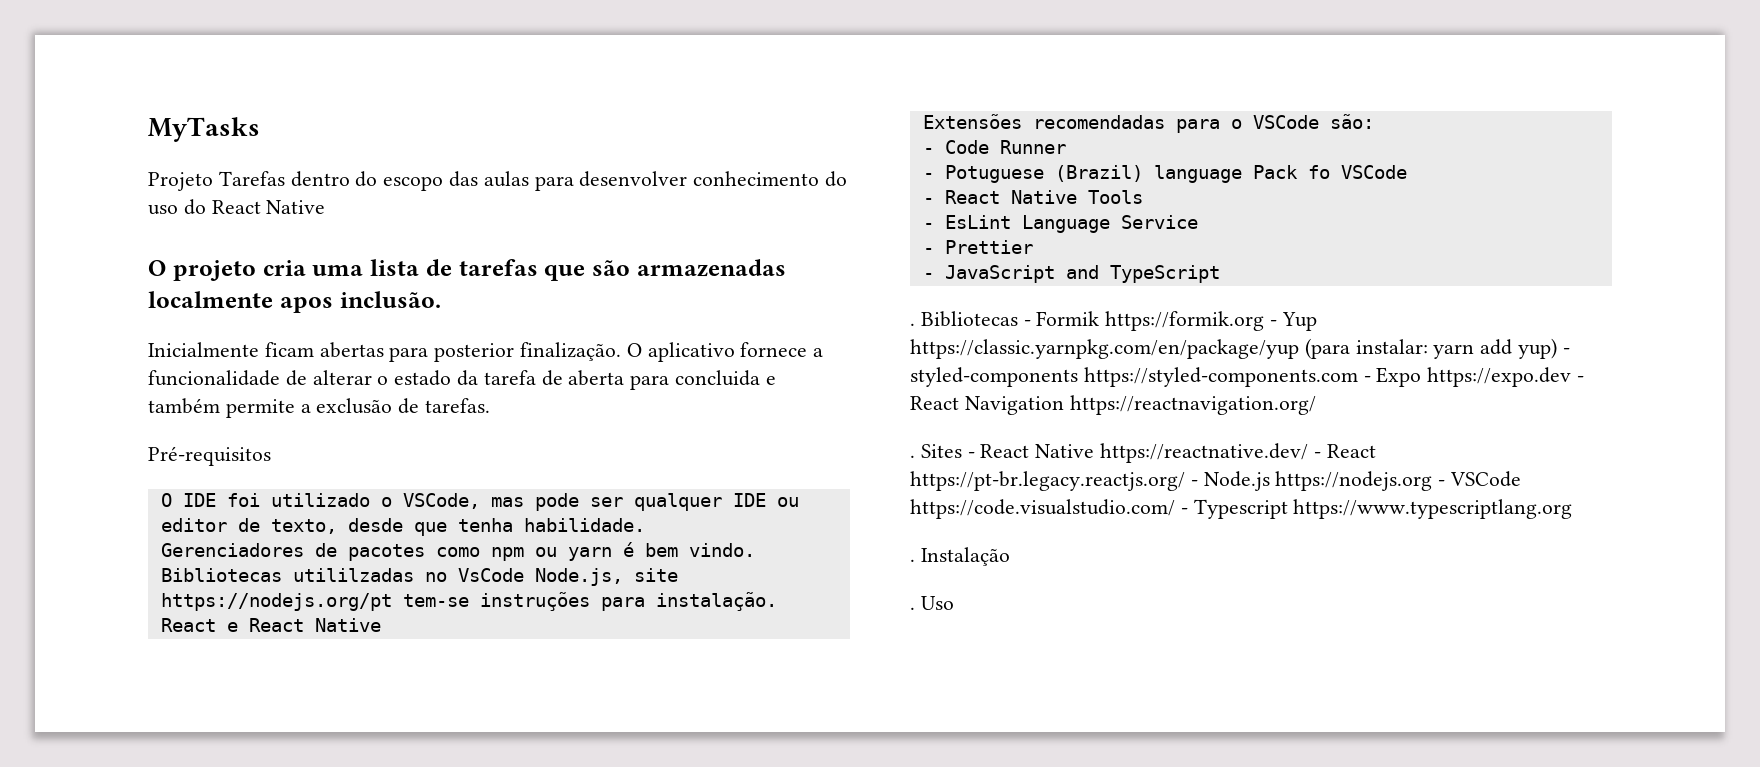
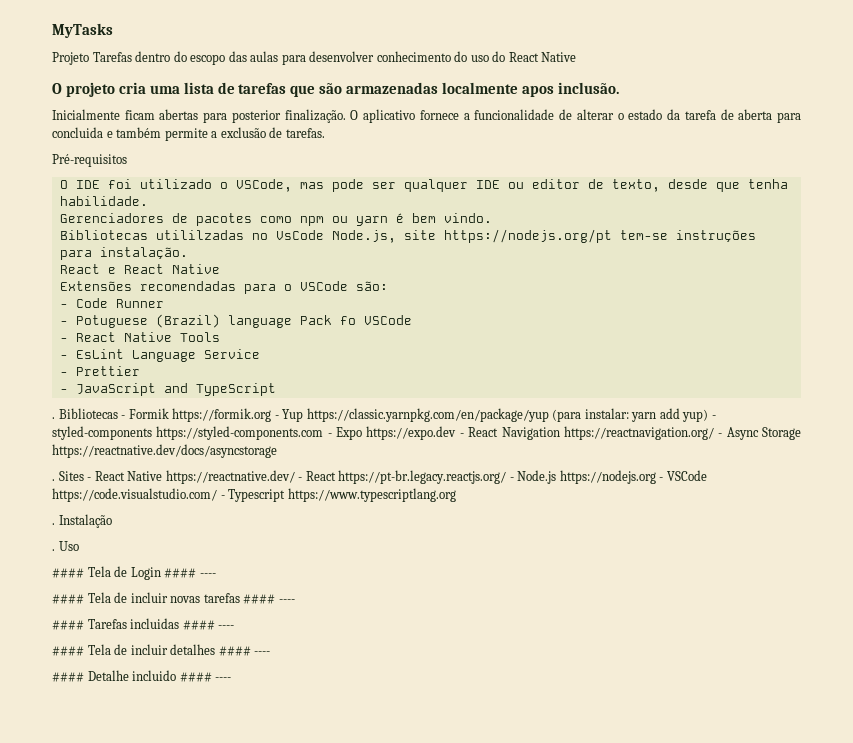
- Bibliotecas - Formik https://formik.org - Yup https://classic.yarnpkg.com/en/package/yup (para instalar: yarn add yup) - styled-components https://styled-components.com - Expo https://expo.dev - React Navigation https://reactnavigation.org/
+ Bibliotecas - Formik https://formik.org - Yup https://classic.yarnpkg.com/en/package/yup (para instalar: yarn add yup) - styled-components https://styled-components.com - Expo https://expo.dev - React Navigation https://reactnavigation.org/ - Async Storage https://reactnative.dev/docs/asyncstorage
+ #### Tela de Login #### ----
+ #### Tela de incluir novas tarefas #### ----
+ #### Tarefas incluidas #### ----
+ #### Tela de incluir detalhes #### ----
+ #### Detalhe incluido #### ----

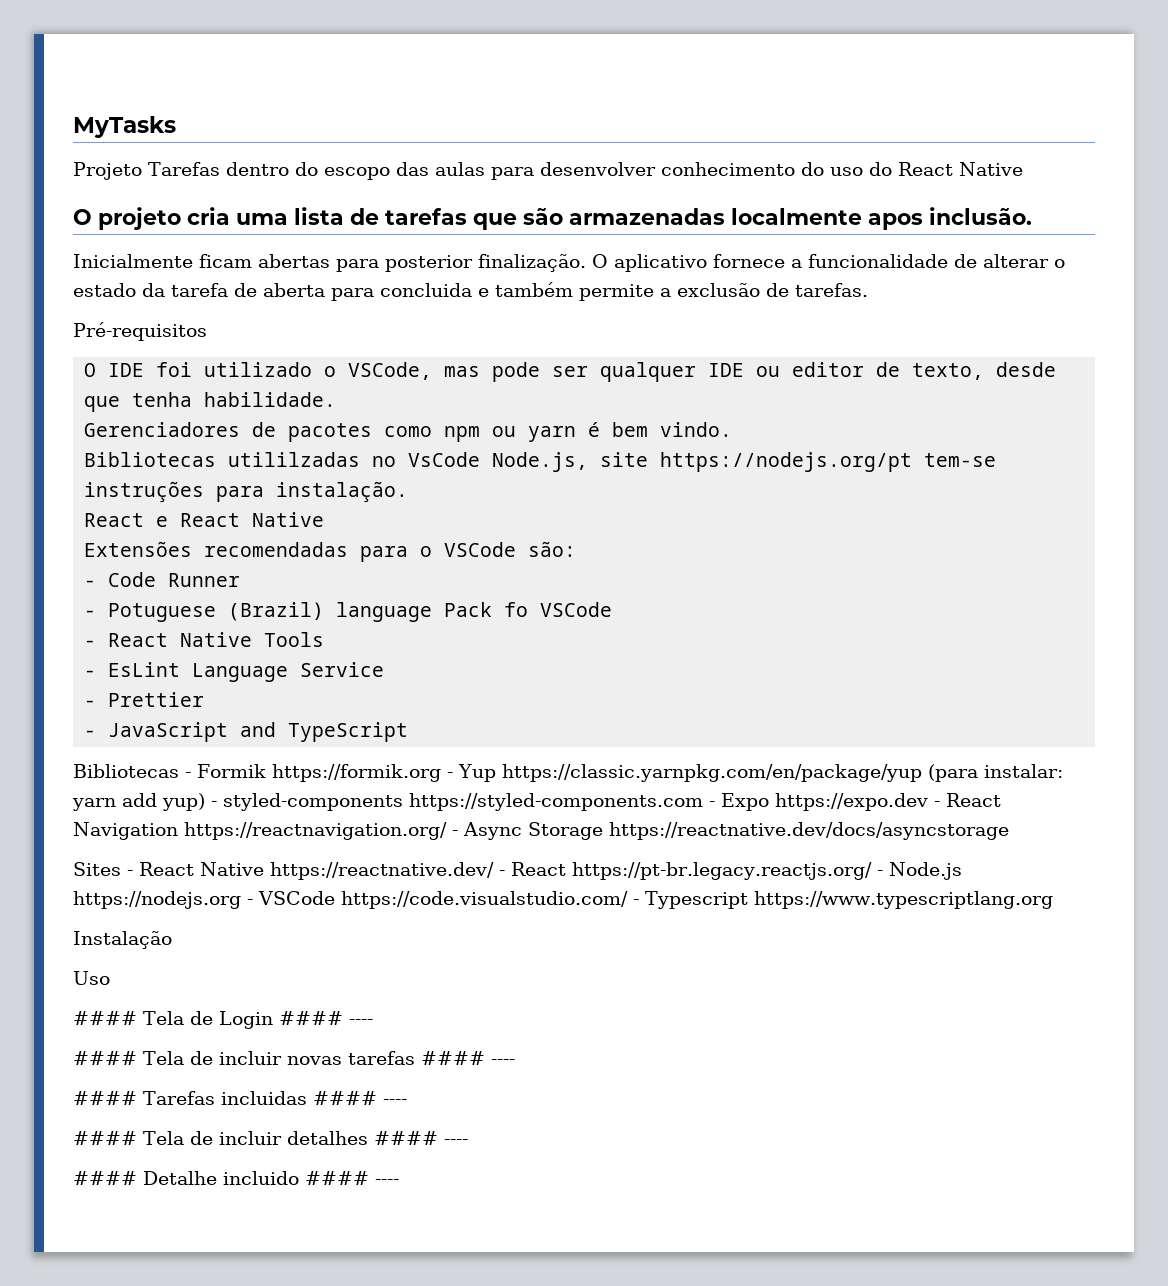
  - JavaScript and TypeScript
- . Bibliotecas - Formik https://formik.org - Yup https://classic.yarnpkg.com/en/package/yup (para instalar: yarn add yup) - styled-components https://styled-components.com - Expo https://expo.dev - React Navigation https://reactnavigation.org/ - Async Storage https://reactnative.dev/docs/asyncstorage
- . Sites - React Native https://reactnative.dev/ - React https://pt-br.legacy.reactjs.org/ - Node.js https://nodejs.org - VSCode https://code.visualstudio.com/ - Typescript https://www.typescriptlang.org
- . Instalação
- . Uso
+ Bibliotecas - Formik https://formik.org - Yup https://classic.yarnpkg.com/en/package/yup (para instalar: yarn add yup) - styled-components https://styled-components.com - Expo https://expo.dev - React Navigation https://reactnavigation.org/ - Async Storage https://reactnative.dev/docs/asyncstorage
+ Sites - React Native https://reactnative.dev/ - React https://pt-br.legacy.reactjs.org/ - Node.js https://nodejs.org - VSCode https://code.visualstudio.com/ - Typescript https://www.typescriptlang.org
+ Instalação
+ Uso

